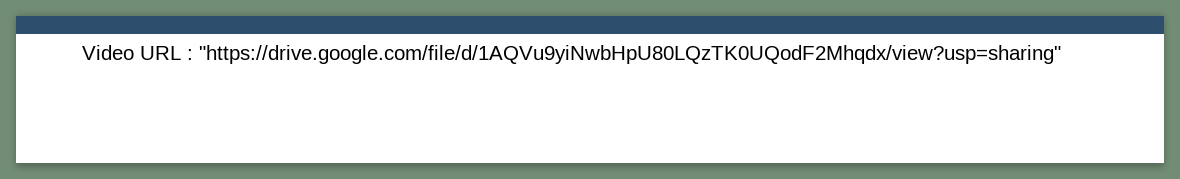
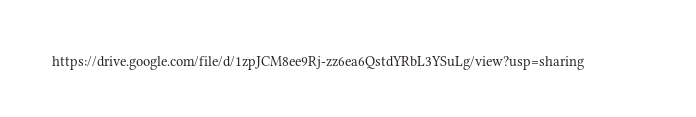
- Video URL : "https://drive.google.com/file/d/1AQVu9yiNwbHpU80LQzTK0UQodF2Mhqdx/view?usp=sharing"
+ https://drive.google.com/file/d/1zpJCM8ee9Rj-zz6ea6QstdYRbL3YSuLg/view?usp=sharing

